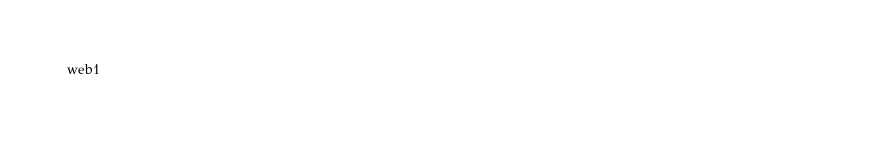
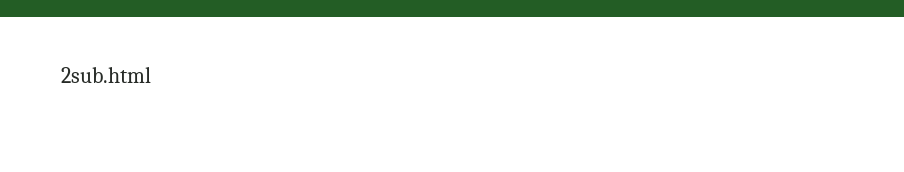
- web1
+ 2sub.html

